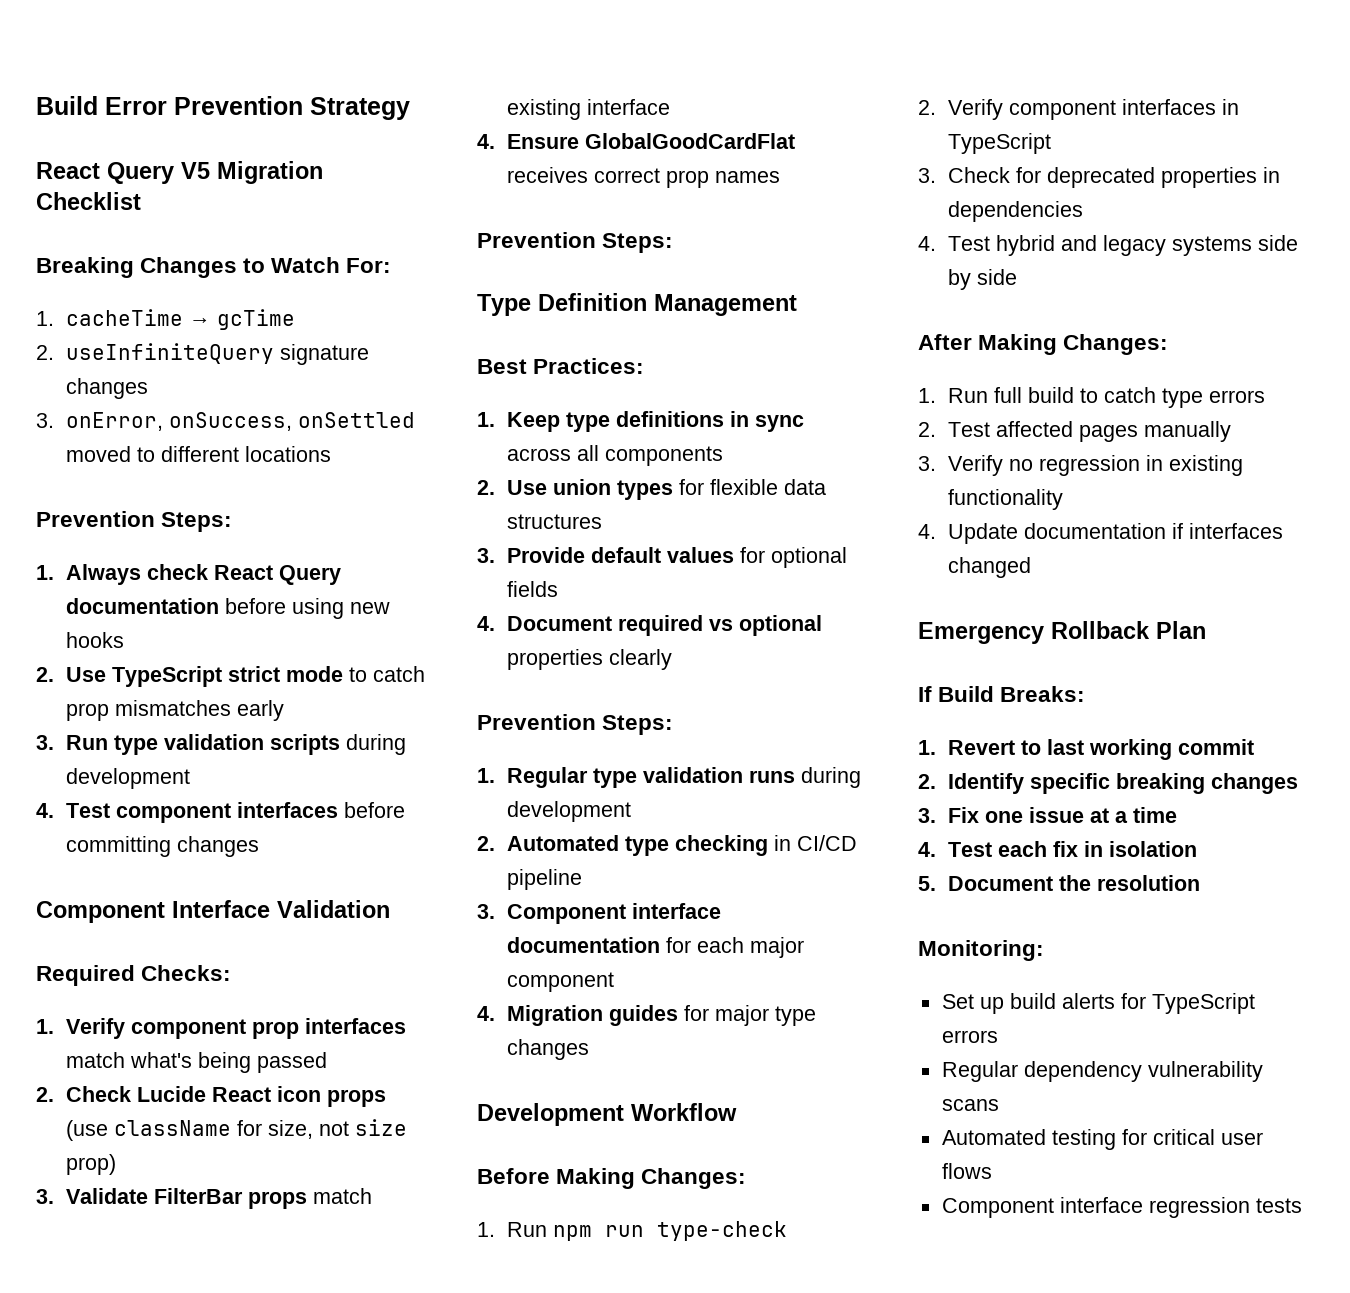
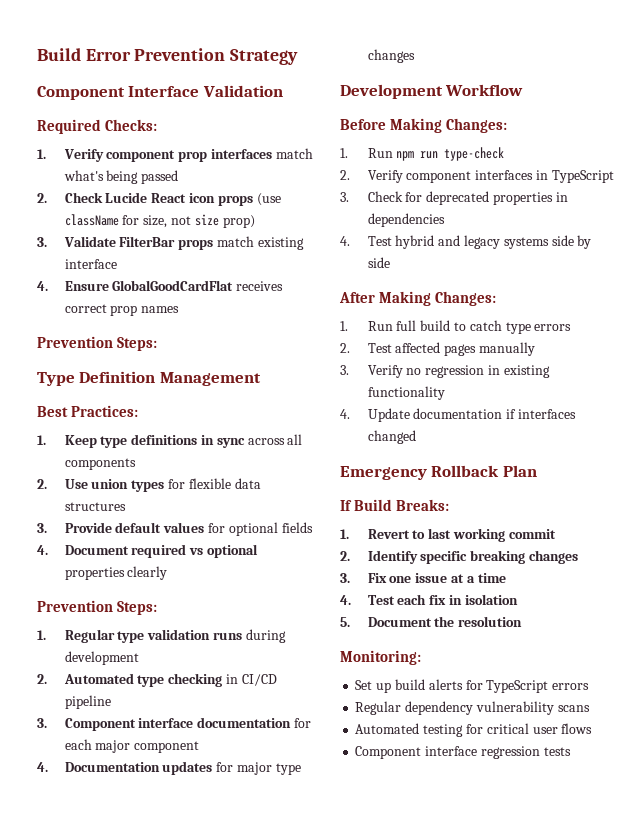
- React Query V5 Migration Checklist
- Breaking Changes to Watch For:
- 1. cacheTime → gcTime
- 2. useInfiniteQuery signature changes
- 3. onError, onSuccess, onSettled moved to different locations
- Prevention Steps:
- 1. Always check React Query documentation before using new hooks
- 2. Use TypeScript strict mode to catch prop mismatches early
- 3. Run type validation scripts during development
- 4. Test component interfaces before committing changes
- 4. Migration guides for major type changes
+ 4. Documentation updates for major type changes

